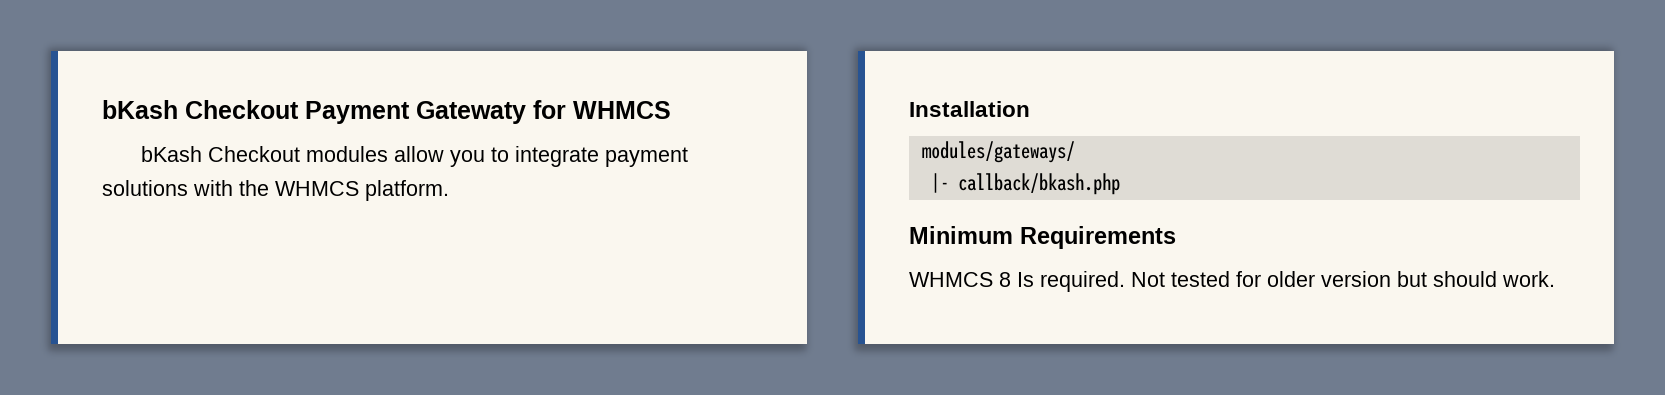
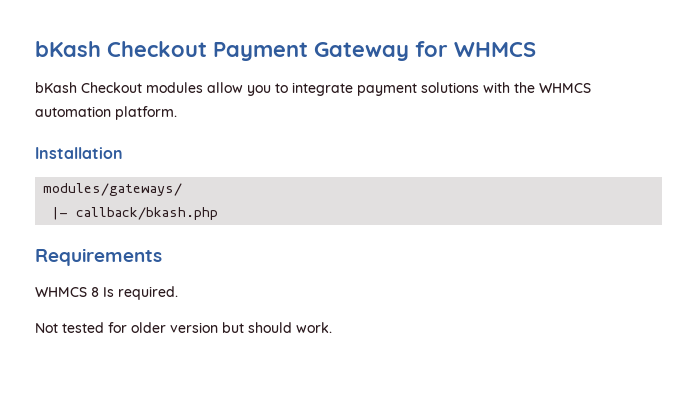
- bKash Checkout Payment Gatewaty for WHMCS
+ bKash Checkout Payment Gateway for WHMCS
- bKash Checkout modules allow you to integrate payment solutions with the WHMCS platform.
+ bKash Checkout modules allow you to integrate payment solutions with the WHMCS automation platform.
- Minimum Requirements
+ Requirements
- WHMCS 8 Is required. Not tested for older version but should work.
+ WHMCS 8 Is required.
+ Not tested for older version but should work.

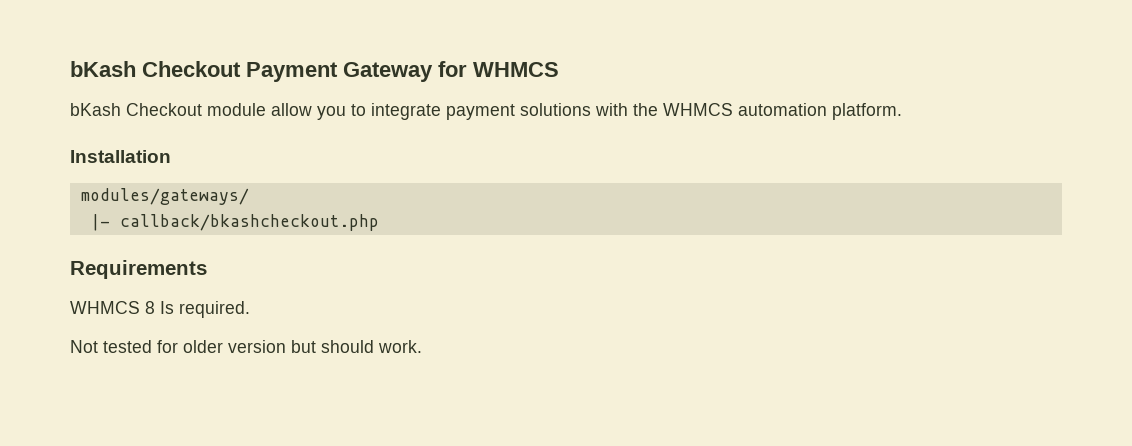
- bKash Checkout modules allow you to integrate payment solutions with the WHMCS automation platform.
+ bKash Checkout module allow you to integrate payment solutions with the WHMCS automation platform.
- |- callback/bkash.php
+ |- callback/bkashcheckout.php

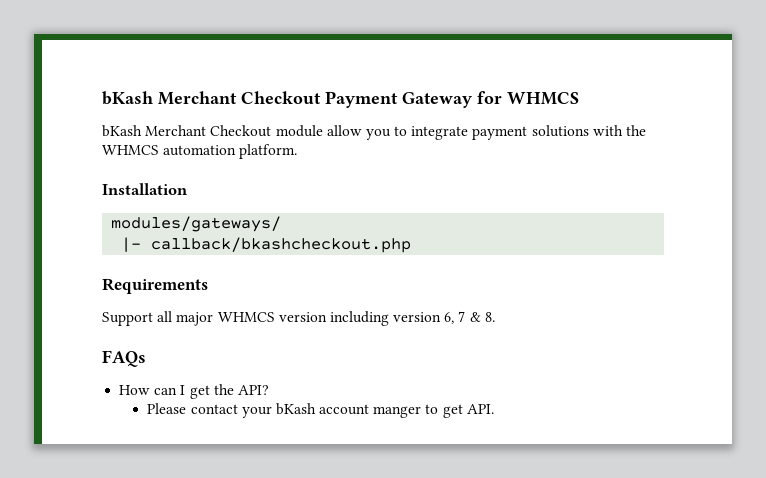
- bKash Checkout Payment Gateway for WHMCS
+ bKash Merchant Checkout Payment Gateway for WHMCS
- bKash Checkout module allow you to integrate payment solutions with the WHMCS automation platform.
+ bKash Merchant Checkout module allow you to integrate payment solutions with the WHMCS automation platform.
- WHMCS 8 Is required.
- Not tested for older version but should work.
+ Support all major WHMCS version including version 6, 7 & 8.
+ FAQs
+ How can I get the API?
+ Please contact your bKash account manger to get API.

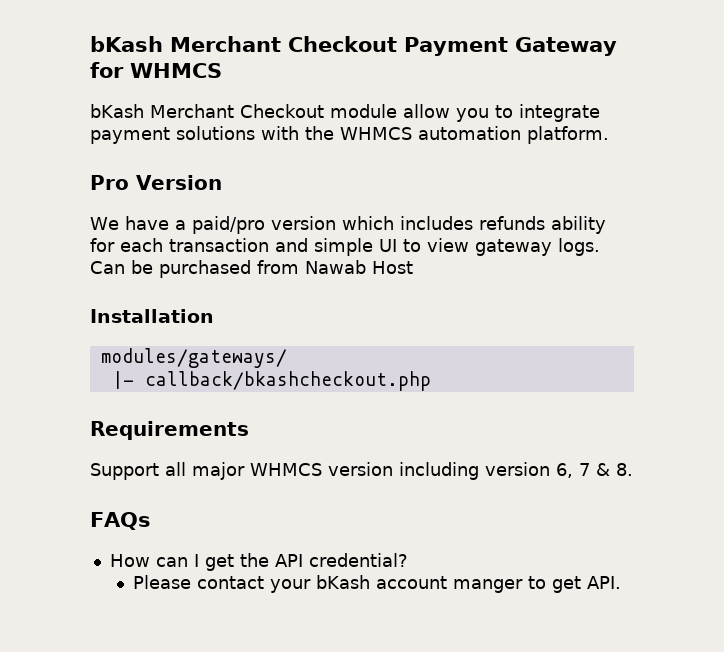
+ Pro Version
+ We have a paid/pro version which includes refunds ability for each transaction and simple UI to view gateway logs. Can be purchased from Nawab Host
- How can I get the API?
+ How can I get the API credential?

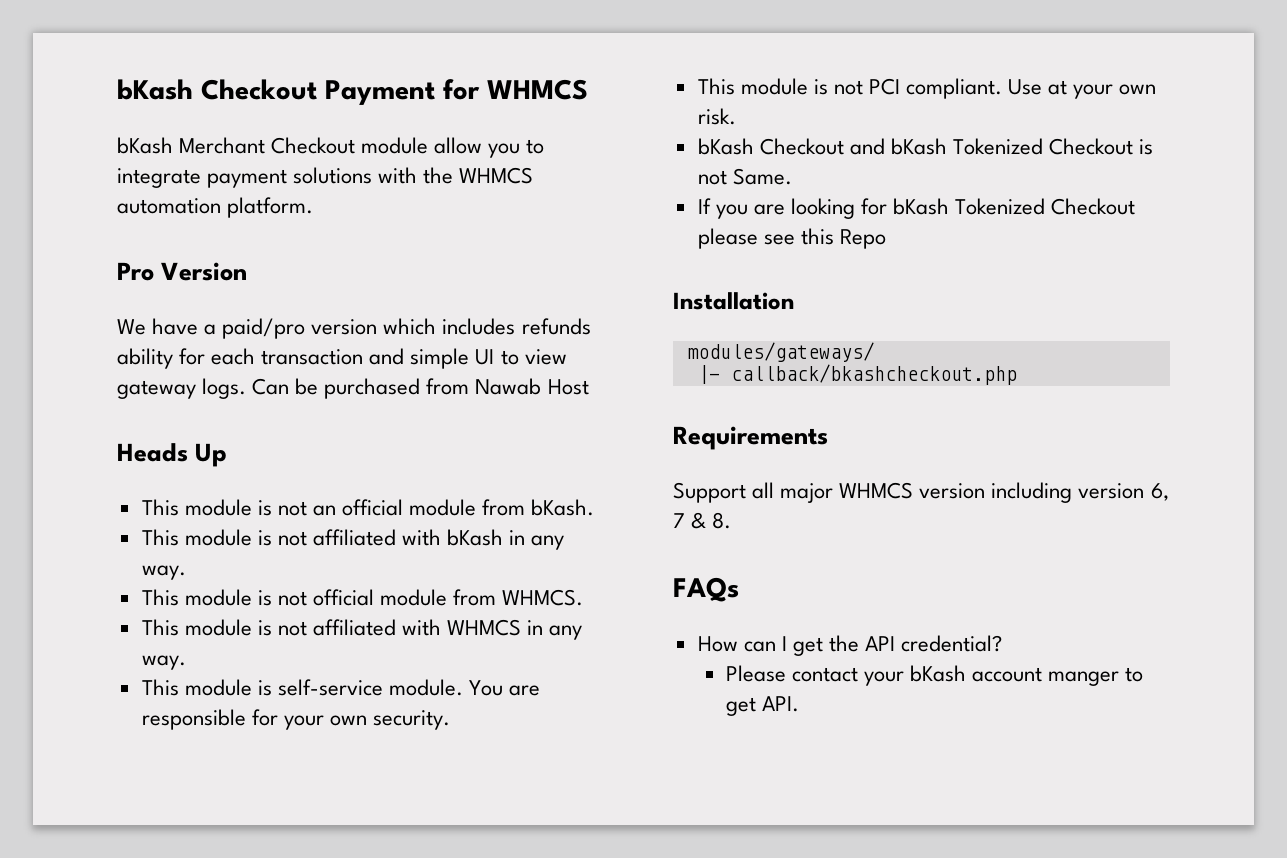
- bKash Merchant Checkout Payment Gateway for WHMCS
+ bKash Checkout Payment for WHMCS
+ Heads Up
+ This module is not an official module from bKash.
+ This module is not affiliated with bKash in any way.
+ This module is not official module from WHMCS.
+ This module is not affiliated with WHMCS in any way.
+ This module is self-service module. You are responsible for your own security.
+ This module is not PCI compliant. Use at your own risk.
+ bKash Checkout and bKash Tokenized Checkout is not Same.
+ If you are looking for bKash Tokenized Checkout please see this Repo

